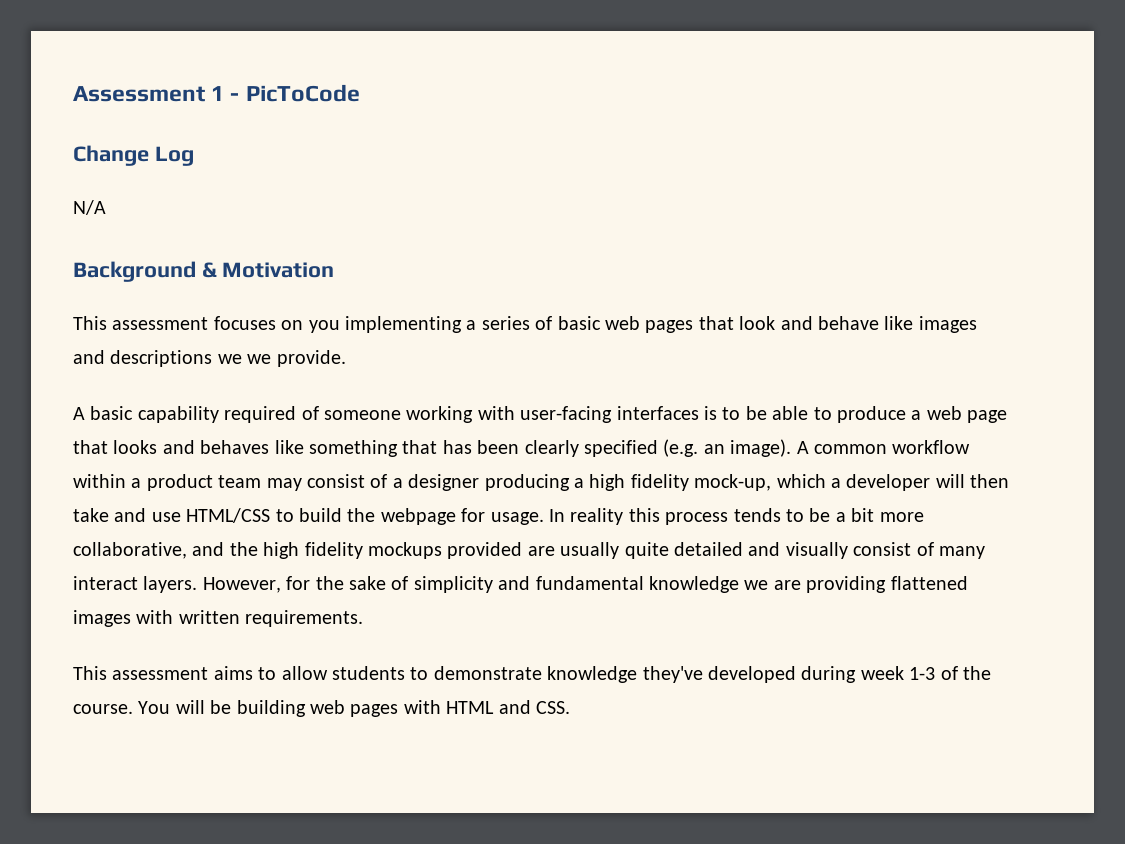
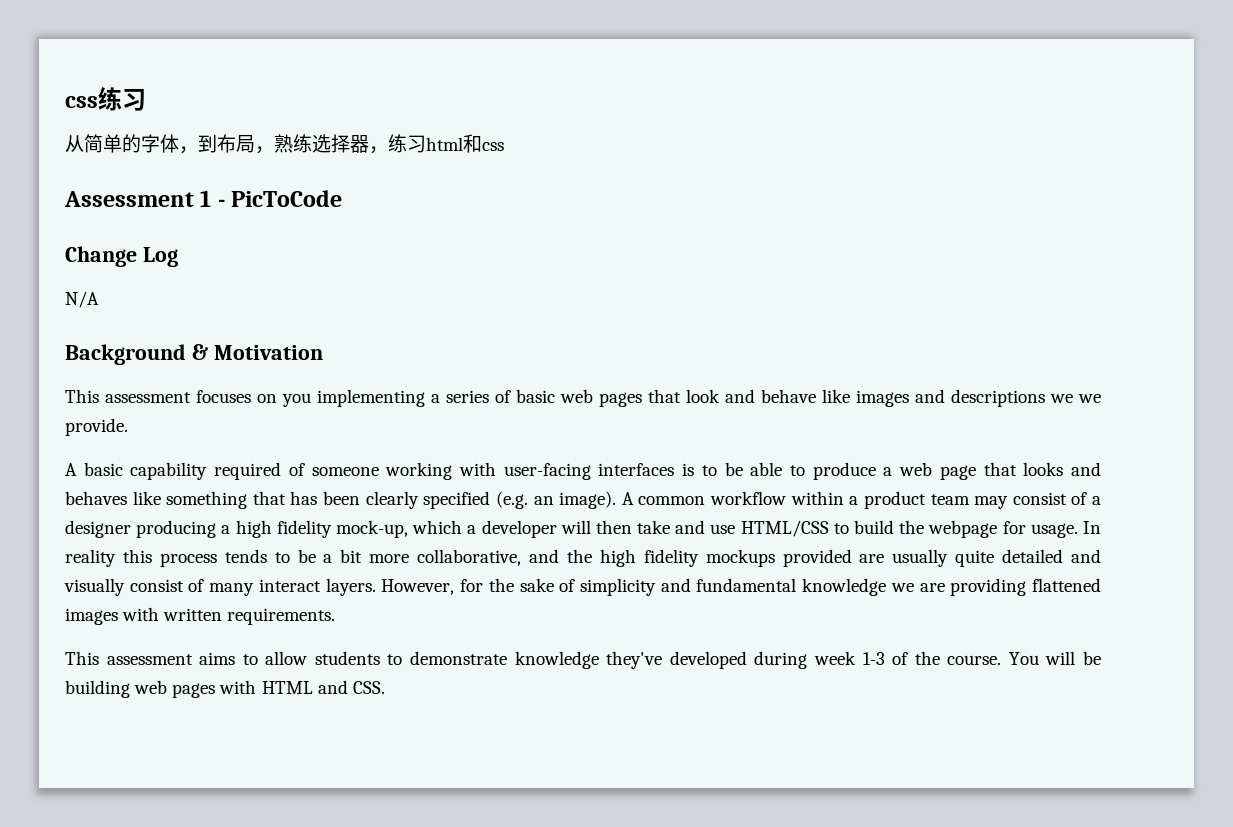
+ css练习
+ 从简单的字体，到布局，熟练选择器，练习html和css

